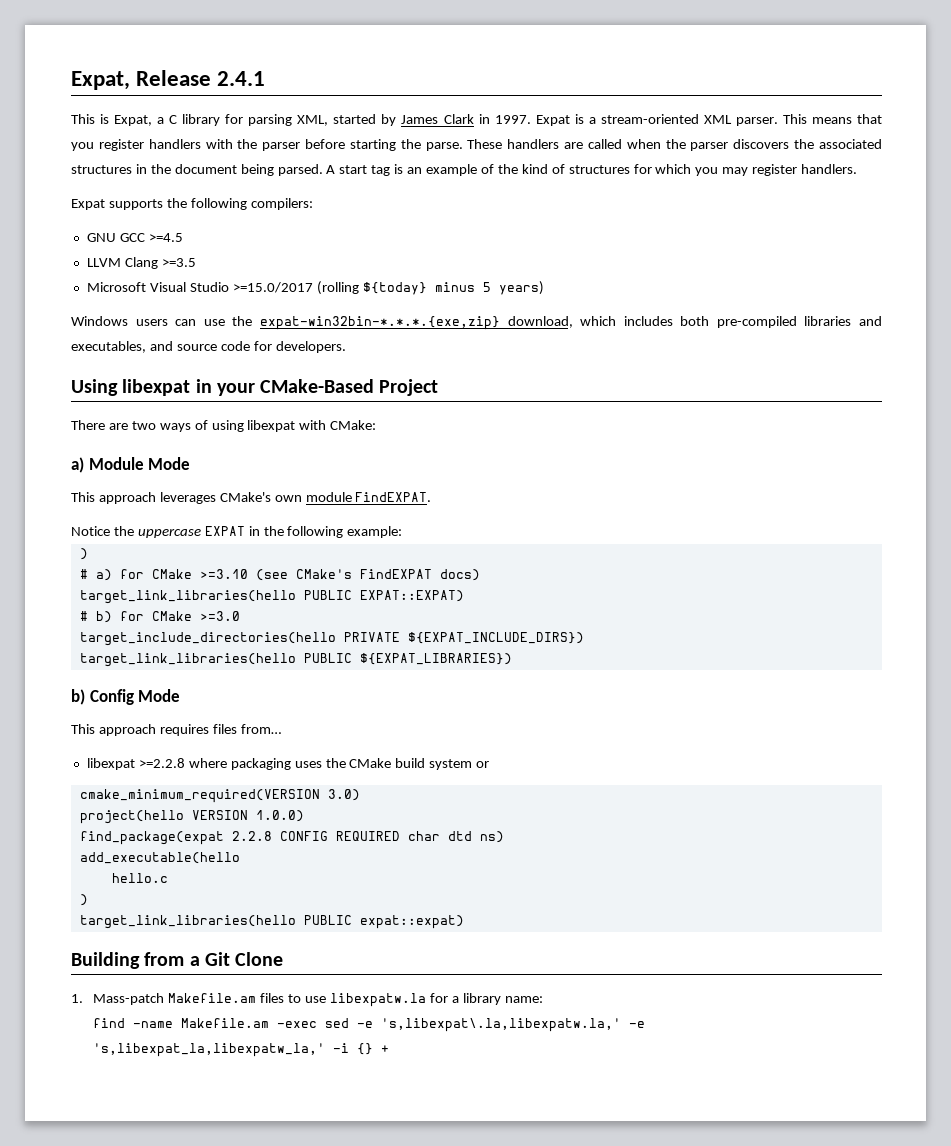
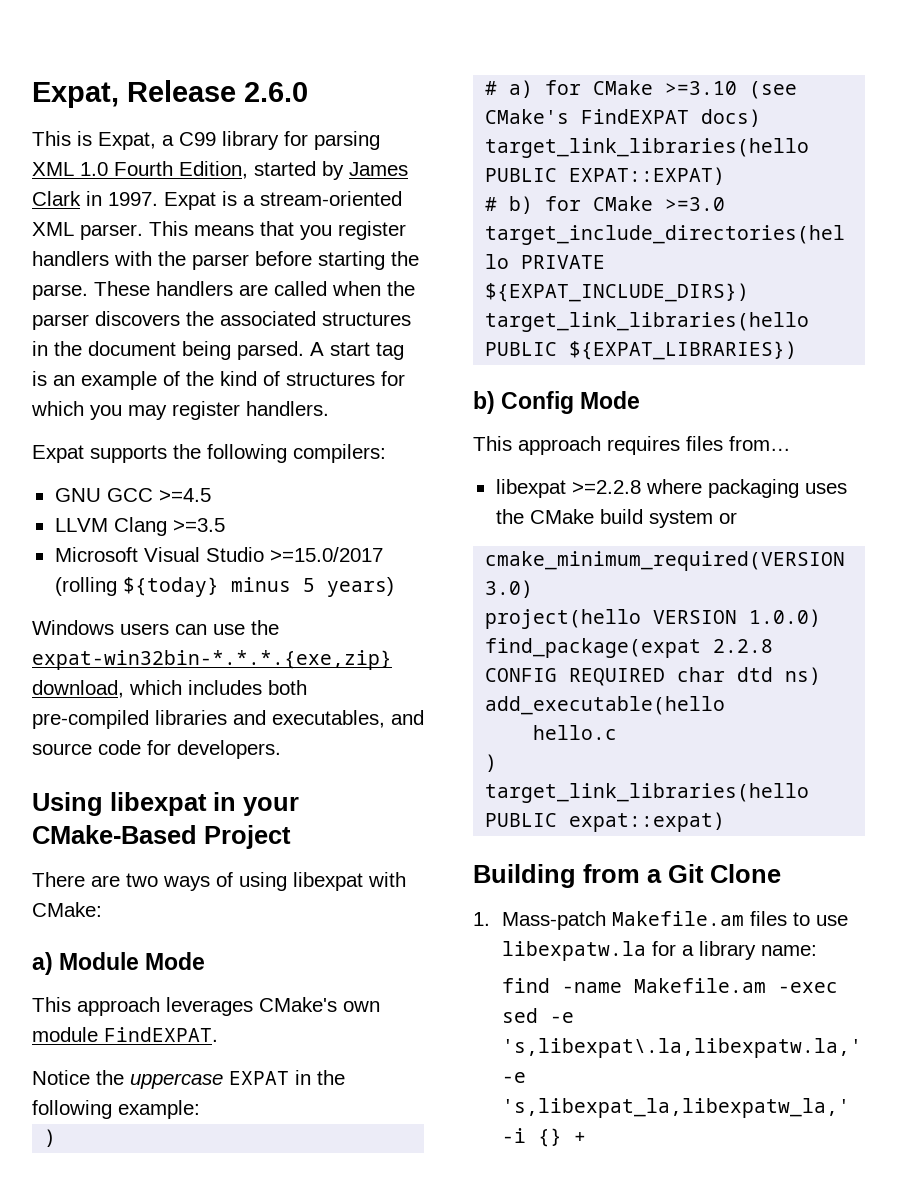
- Expat, Release 2.4.1
+ Expat, Release 2.6.0
- This is Expat, a C library for parsing XML, started by James Clark in 1997.
+ This is Expat, a C99 library for parsing XML 1.0 Fourth Edition, started by James Clark in 1997.

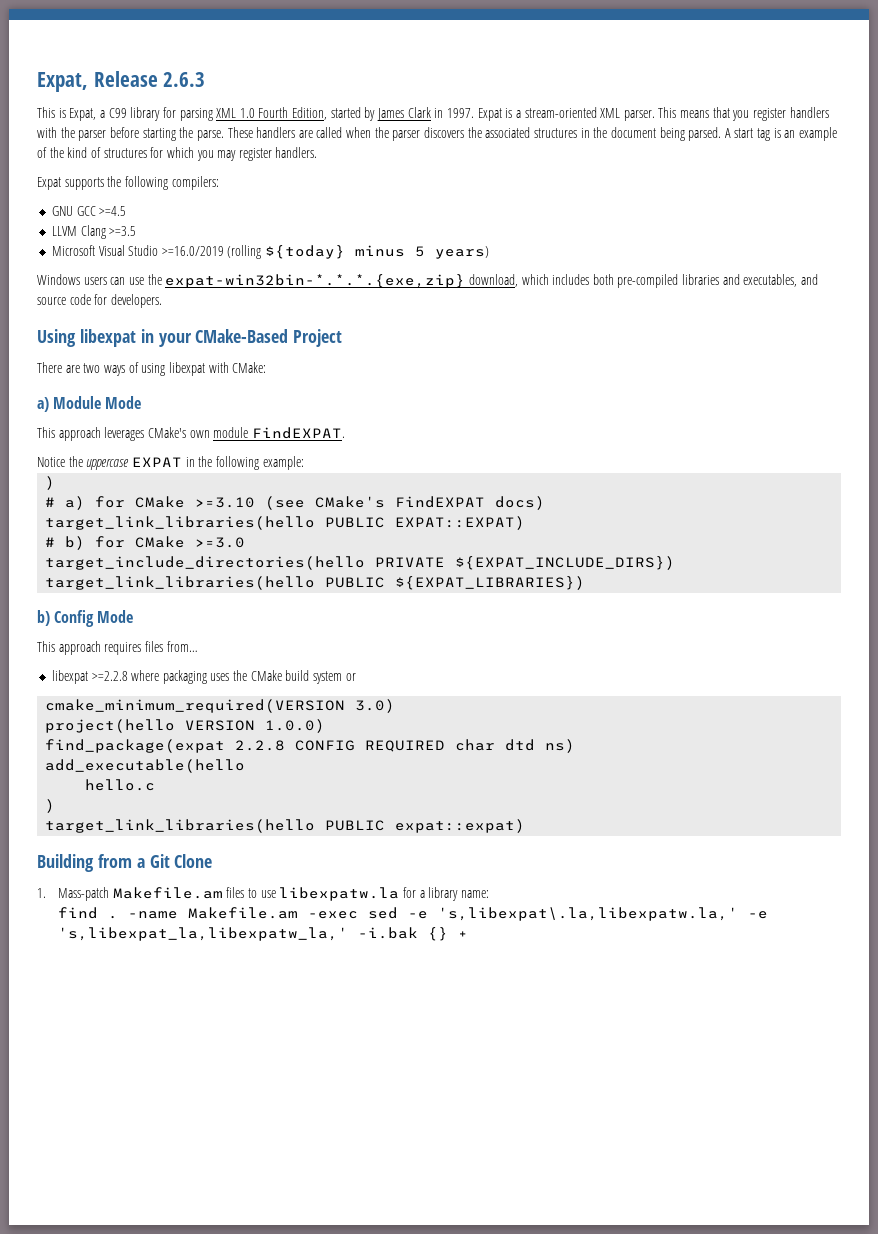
- Expat, Release 2.6.0
+ Expat, Release 2.6.3
- Microsoft Visual Studio >=15.0/2017 (rolling ${today} minus 5 years)
+ Microsoft Visual Studio >=16.0/2019 (rolling ${today} minus 5 years)
- find -name Makefile.am -exec sed -e 's,libexpat\.la,libexpatw.la,' -e 's,libexpat_la,libexpatw_la,' -i {} +
+ find . -name Makefile.am -exec sed -e 's,libexpat\.la,libexpatw.la,' -e 's,libexpat_la,libexpatw_la,' -i.bak {} +

